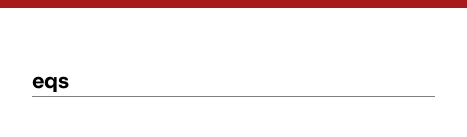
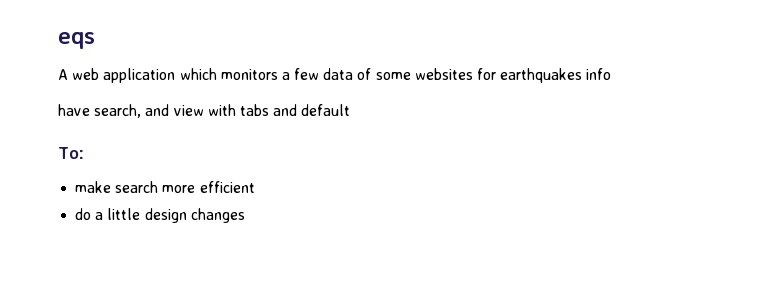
+ A web application which monitors a few data of some websites for earthquakes info
+ have search, and view with tabs and default
+ To:
+ make search more efficient
+ do a little design changes

